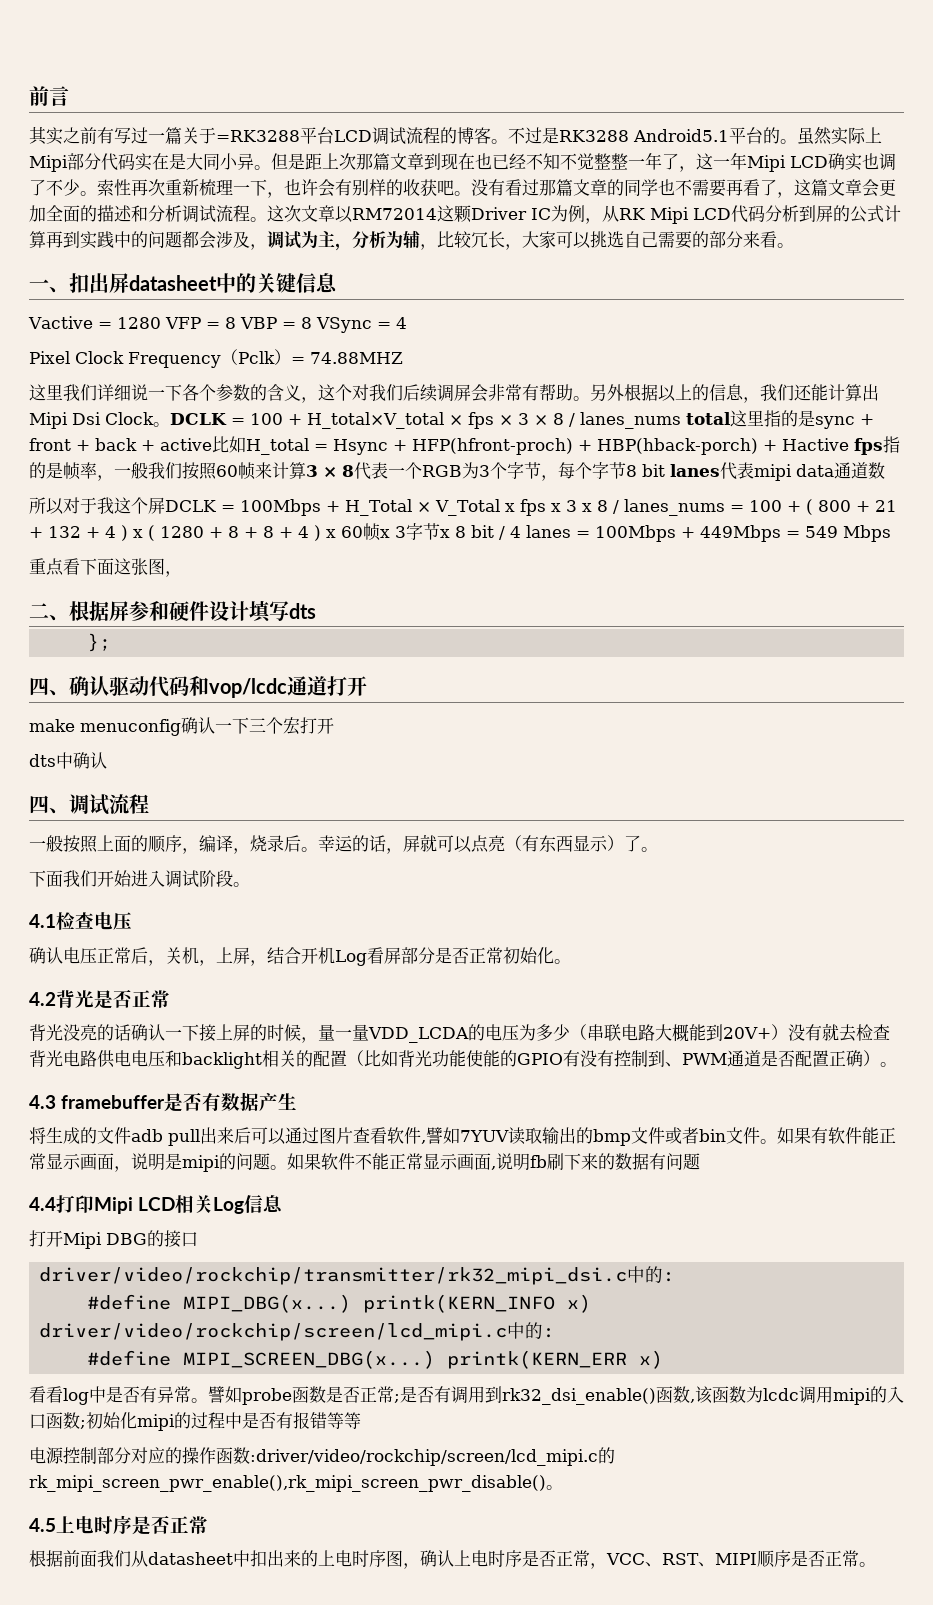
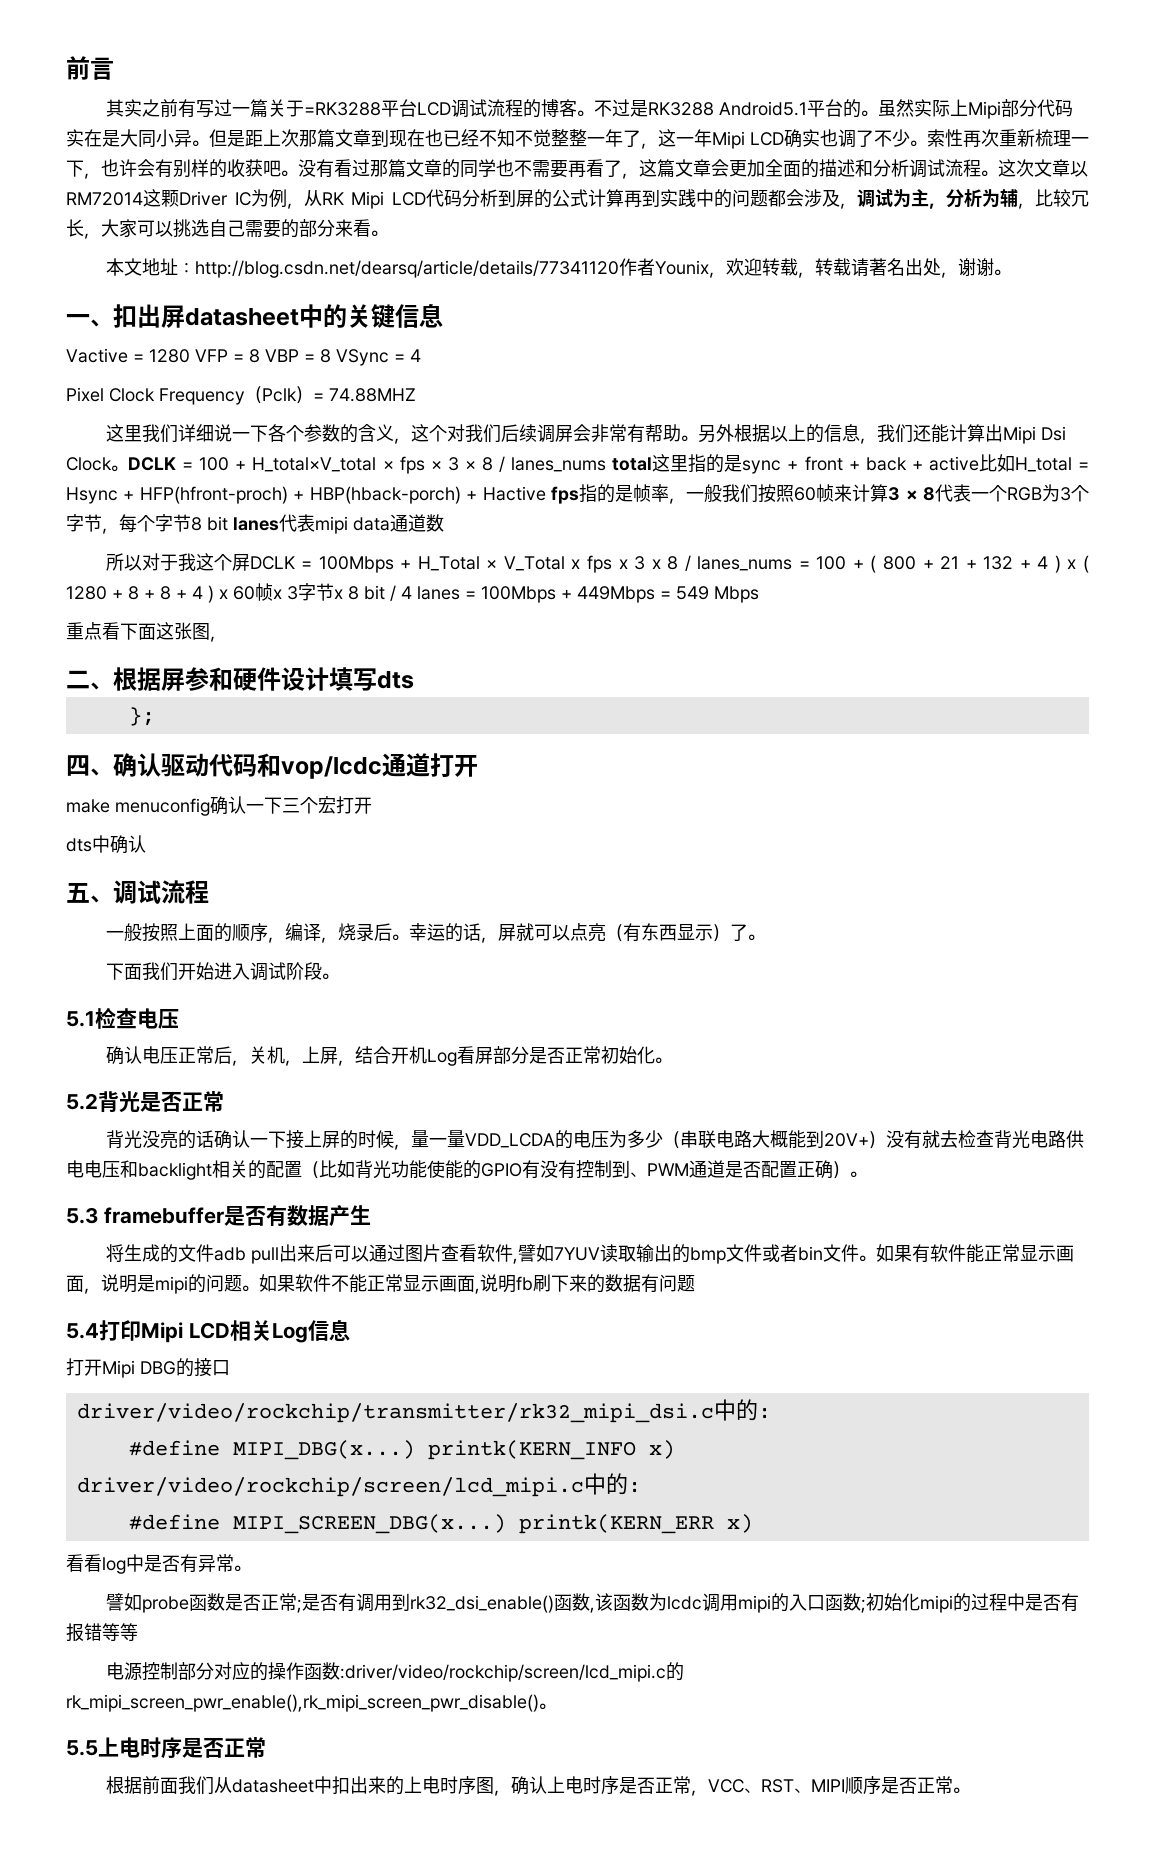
+ 本文地址：http://blog.csdn.net/dearsq/article/details/77341120作者Younix，欢迎转载，转载请著名出处，谢谢。
- 四、调试流程
+ 五、调试流程
- 4.1检查电压
+ 5.1检查电压
- 4.2背光是否正常
+ 5.2背光是否正常
- 4.3 framebuffer是否有数据产生
+ 5.3 framebuffer是否有数据产生
- 4.4打印Mipi LCD相关Log信息
+ 5.4打印Mipi LCD相关Log信息
- 看看log中是否有异常。譬如probe函数是否正常;是否有调用到rk32_dsi_enable()函数,该函数为lcdc调用mipi的入口函数;初始化mipi的过程中是否有报错等等
+ 看看log中是否有异常。
+ 譬如probe函数是否正常;是否有调用到rk32_dsi_enable()函数,该函数为lcdc调用mipi的入口函数;初始化mipi的过程中是否有报错等等
- 4.5上电时序是否正常
+ 5.5上电时序是否正常

